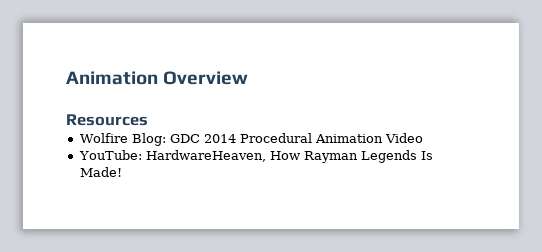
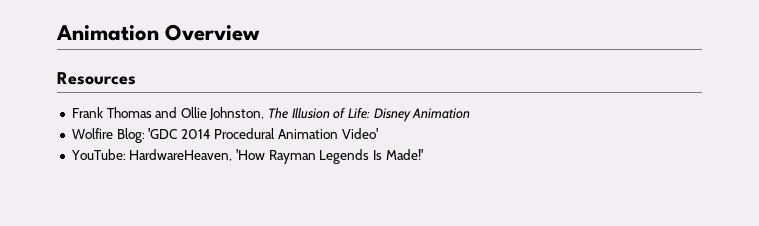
+ Frank Thomas and Ollie Johnston, The Illusion of Life: Disney Animation
- Wolfire Blog: GDC 2014 Procedural Animation Video
+ Wolfire Blog: 'GDC 2014 Procedural Animation Video'
- YouTube: HardwareHeaven, How Rayman Legends Is Made!
+ YouTube: HardwareHeaven, 'How Rayman Legends Is Made!'

